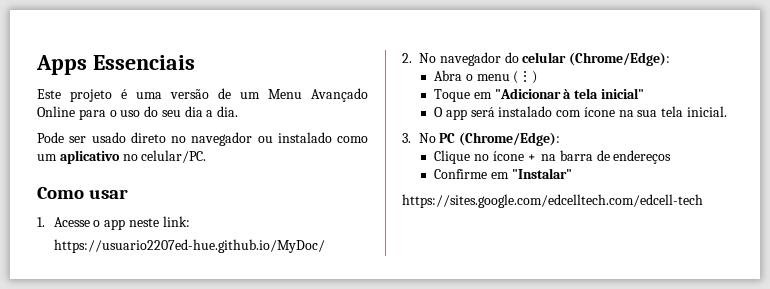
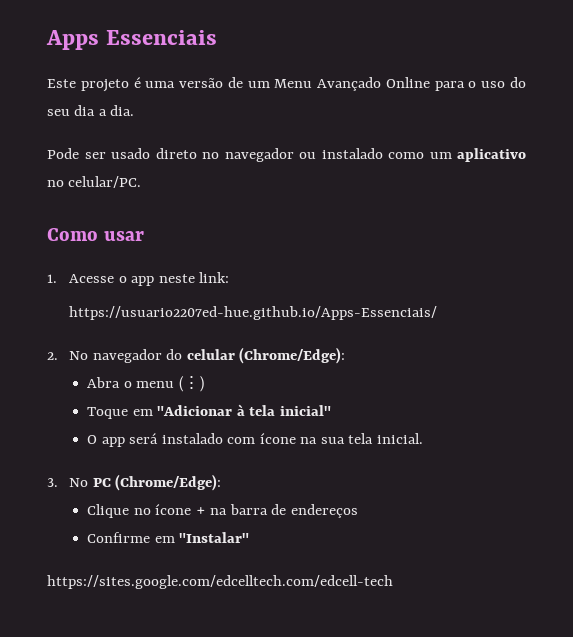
- https://usuario2207ed-hue.github.io/MyDoc/
+ https://usuario2207ed-hue.github.io/Apps-Essenciais/

